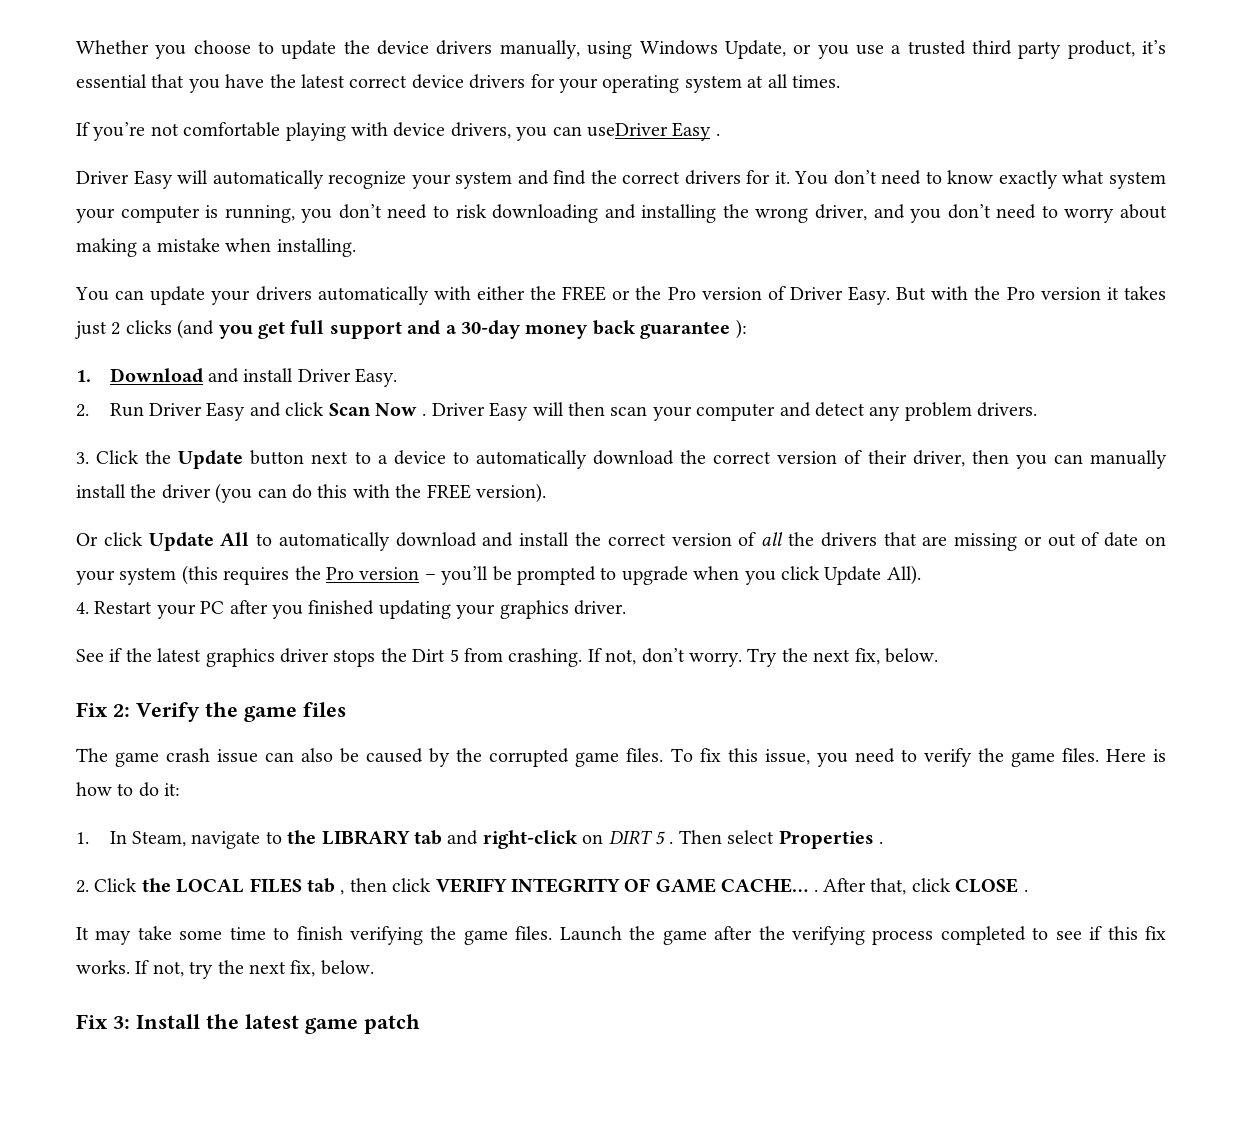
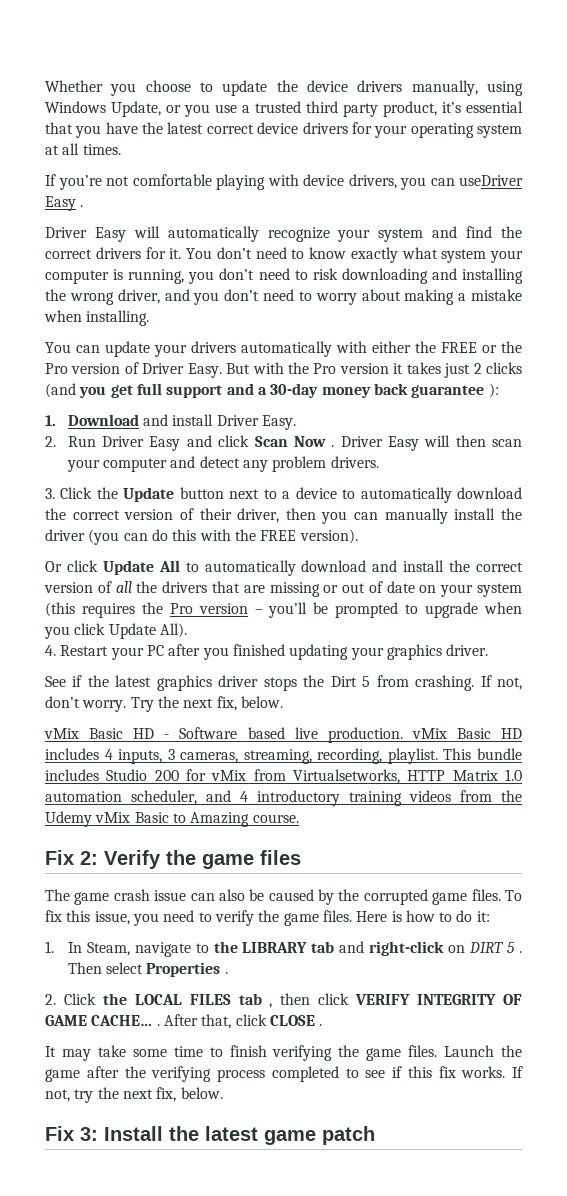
+ vMix Basic HD - Software based live production. vMix Basic HD includes 4 inputs, 3 cameras, streaming, recording, playlist. This bundle includes Studio 200 for vMix from Virtualsetworks, HTTP Matrix 1.0 automation scheduler, and 4 introductory training videos from the Udemy vMix Basic to Amazing course.

